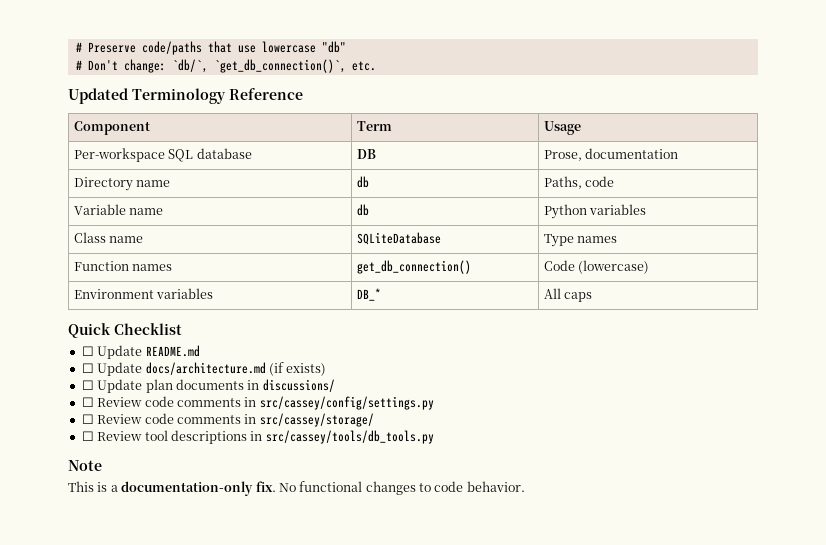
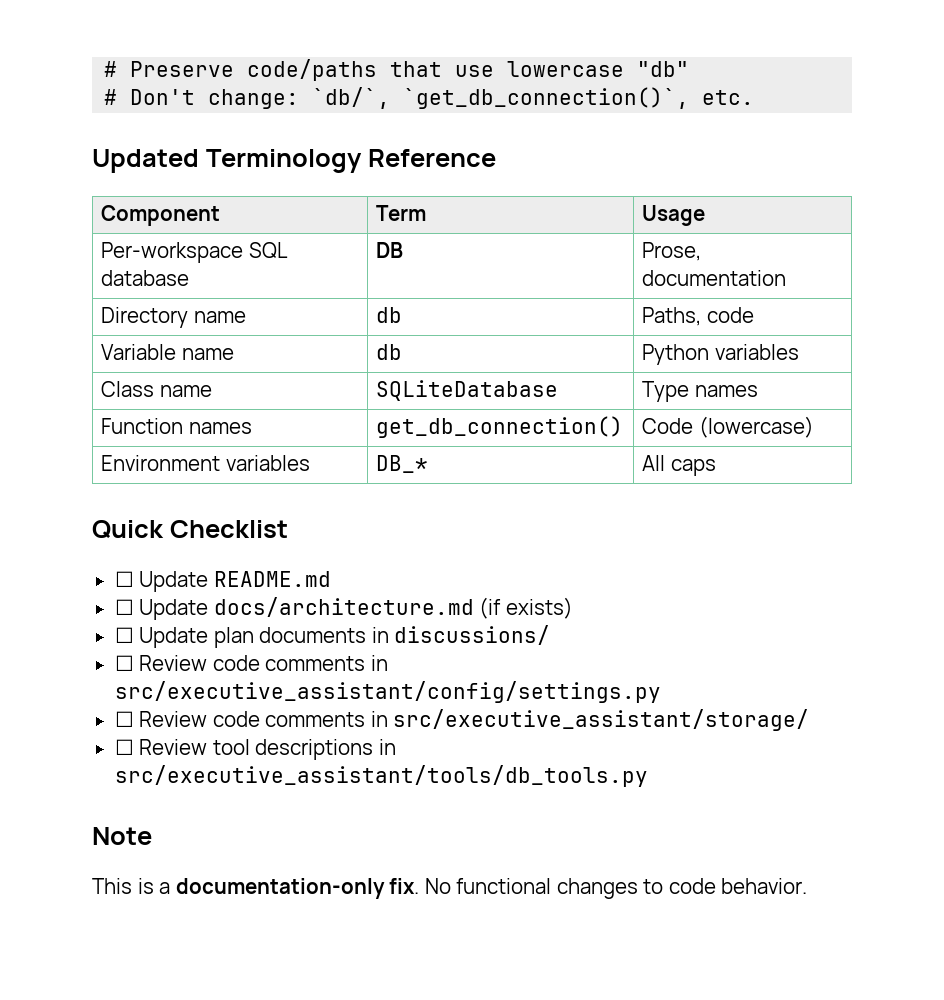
- ☐ Review code comments in src/cassey/config/settings.py
- ☐ Review code comments in src/cassey/storage/
+ ☐ Review code comments in src/executive_assistant/config/settings.py
+ ☐ Review code comments in src/executive_assistant/storage/
- ☐ Review tool descriptions in src/cassey/tools/db_tools.py
+ ☐ Review tool descriptions in src/executive_assistant/tools/db_tools.py

